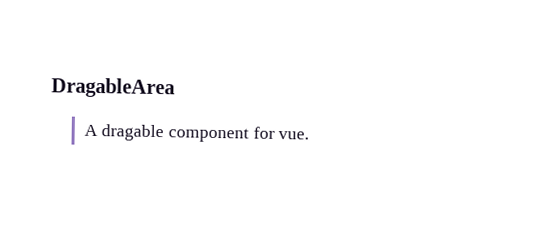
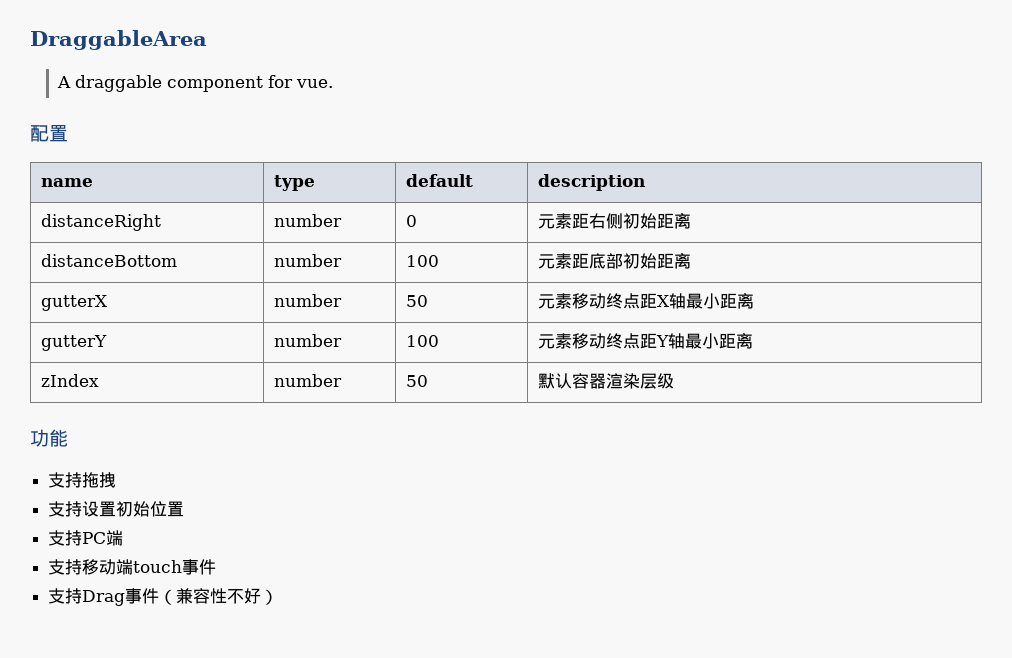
- DragableArea
+ DraggableArea
- A dragable component for vue.
+ A draggable component for vue.
+ 配置
+ name | type | default | description
+ distanceRight | number | 0 | 元素距右侧初始距离
+ distanceBottom | number | 100 | 元素距底部初始距离
+ gutterX | number | 50 | 元素移动终点距X轴最小距离
+ gutterY | number | 100 | 元素移动终点距Y轴最小距离
+ zIndex | number | 50 | 默认容器渲染层级
+ 功能
+ 支持拖拽
+ 支持设置初始位置
+ 支持PC端
+ 支持移动端touch事件
+ 支持Drag事件（兼容性不好）

